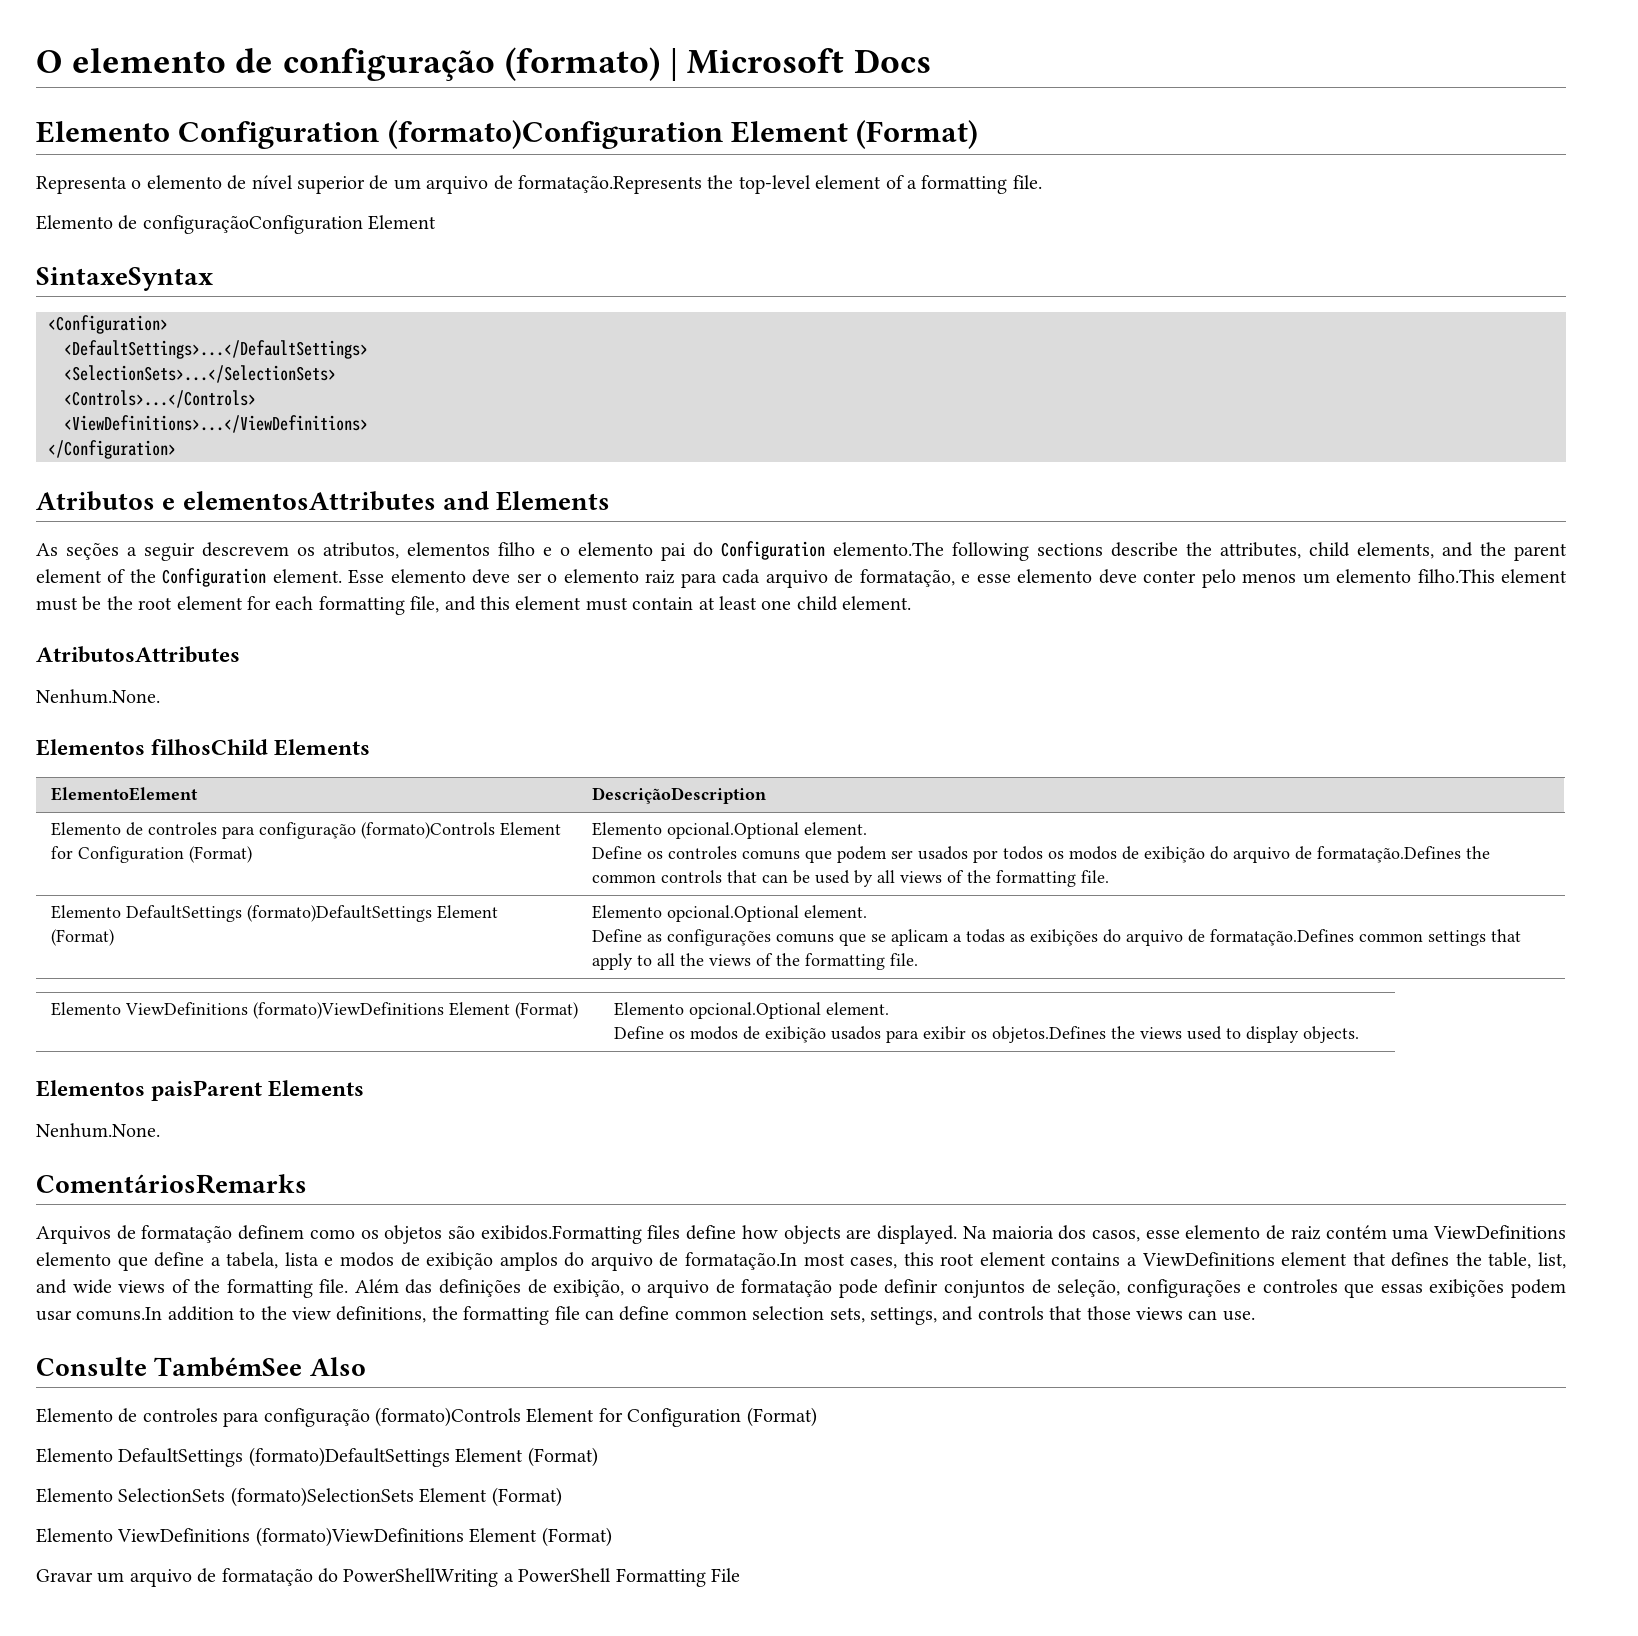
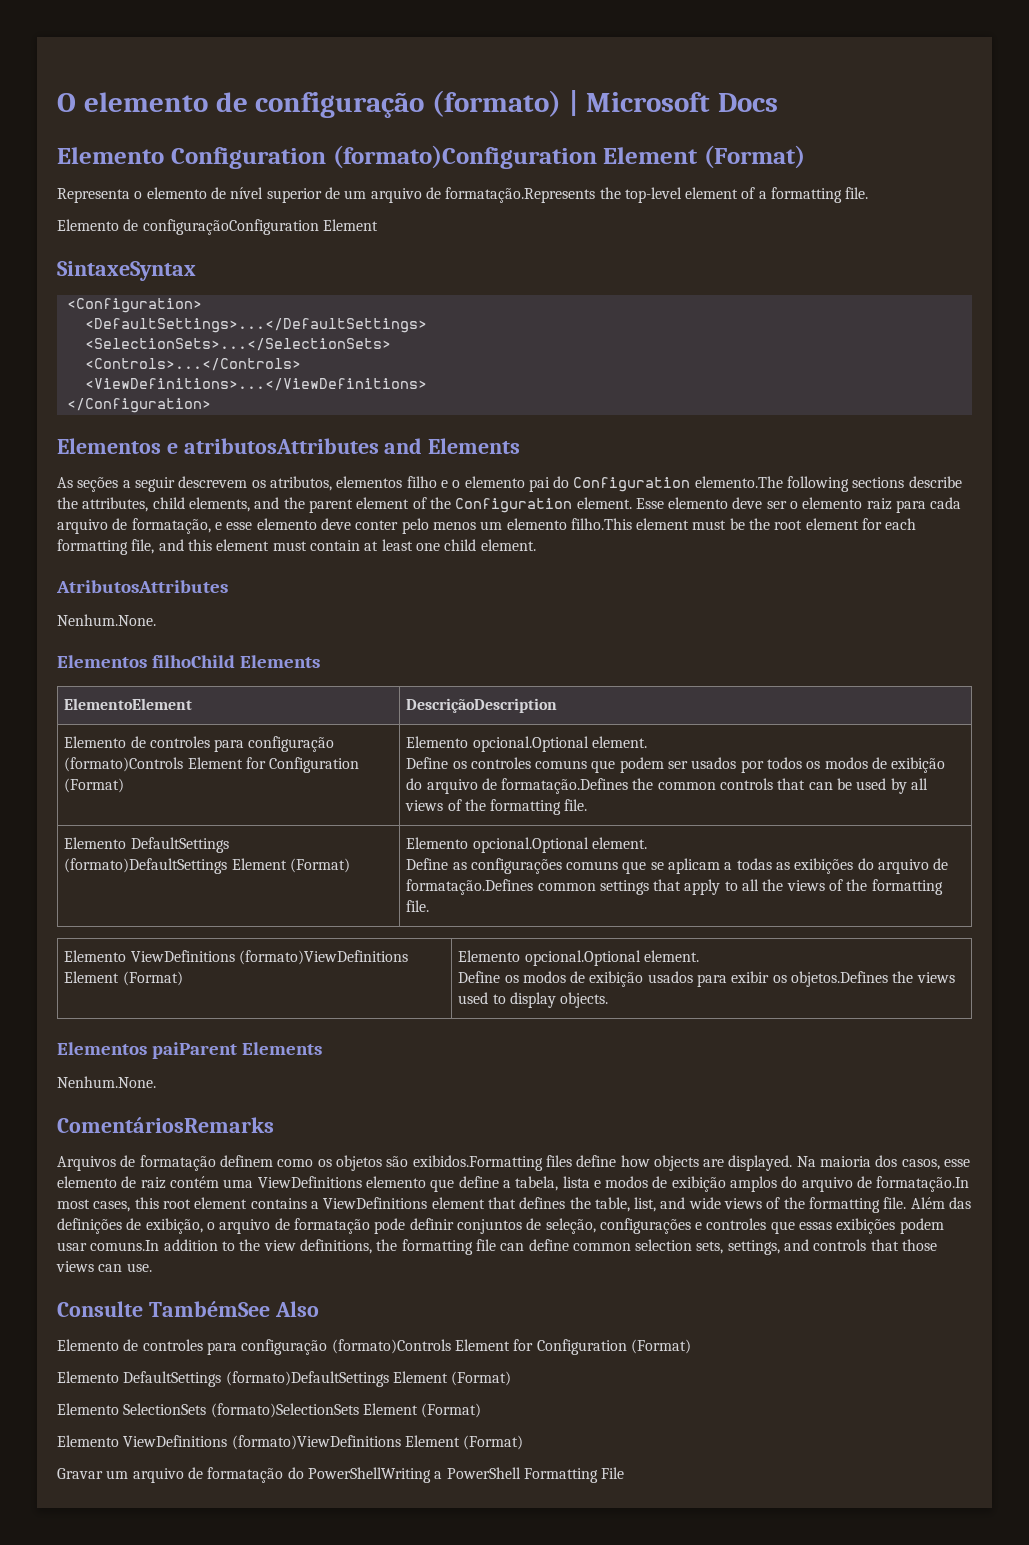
- Atributos e elementosAttributes and Elements
+ Elementos e atributosAttributes and Elements
- Elementos filhosChild Elements
+ Elementos filhoChild Elements
- Elementos paisParent Elements
+ Elementos paiParent Elements

